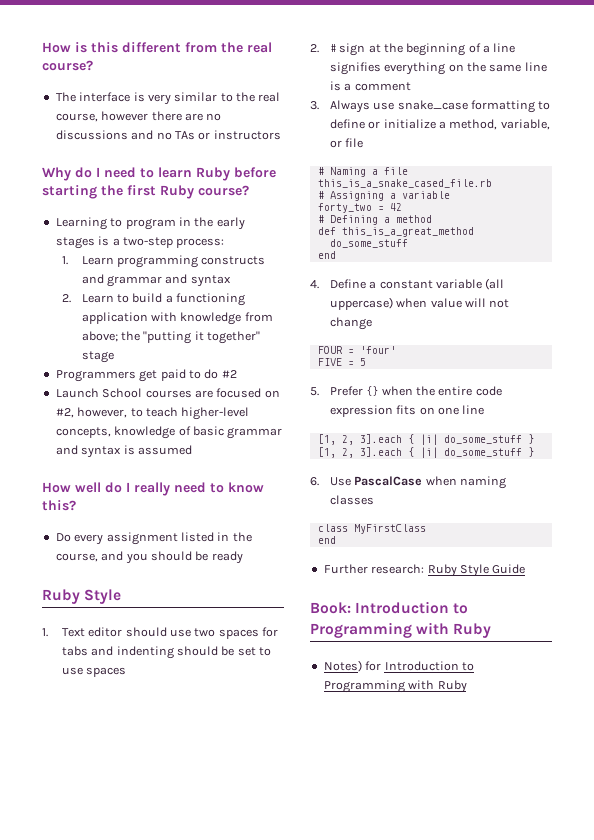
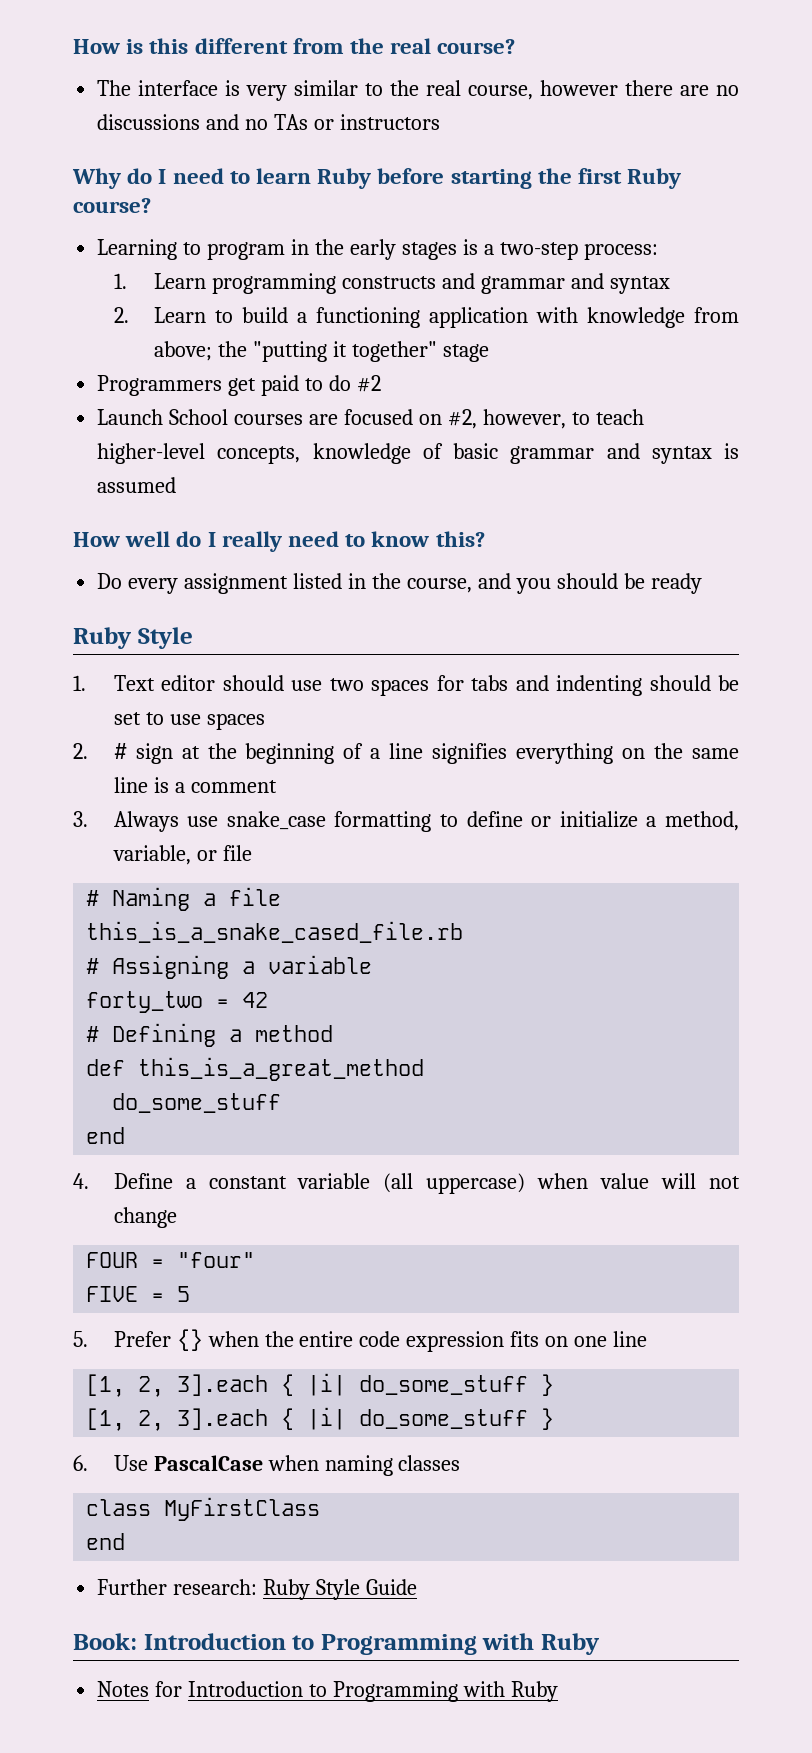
- FOUR = 'four'
+ FOUR = "four"
- Notes) for Introduction to Programming with Ruby
+ Notes for Introduction to Programming with Ruby

